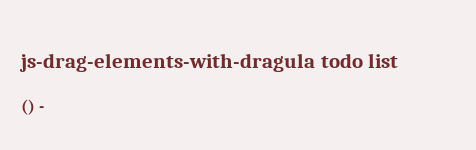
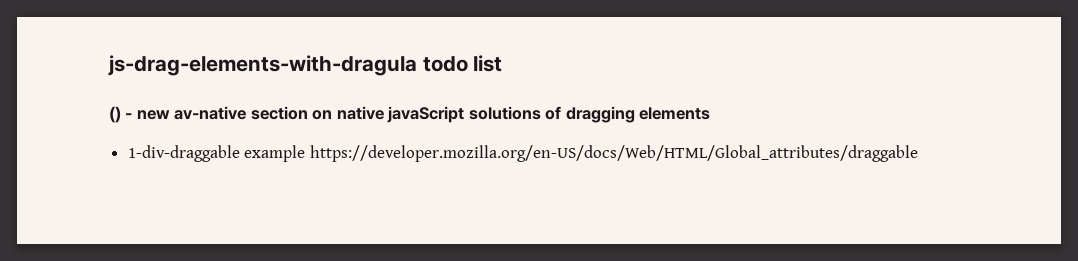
- () -
+ () - new av-native section on native javaScript solutions of dragging elements
+ 1-div-draggable example https://developer.mozilla.org/en-US/docs/Web/HTML/Global_attributes/draggable

